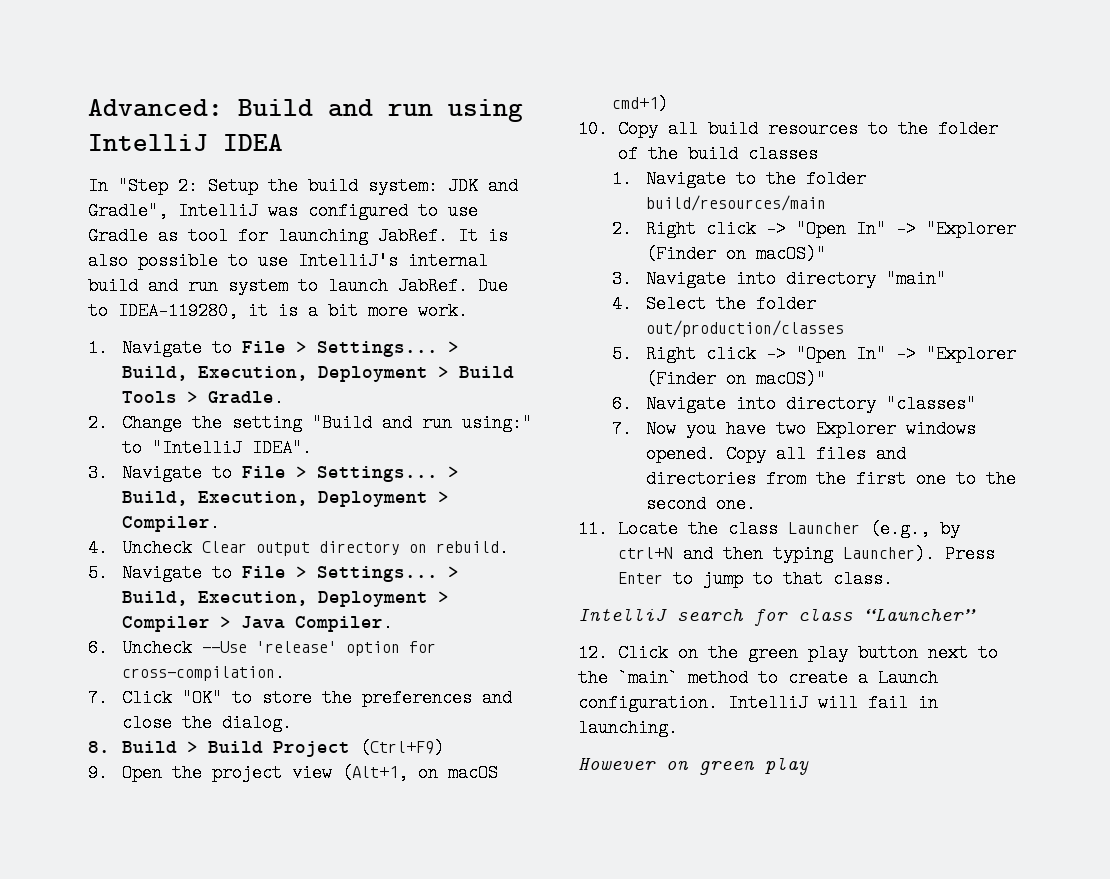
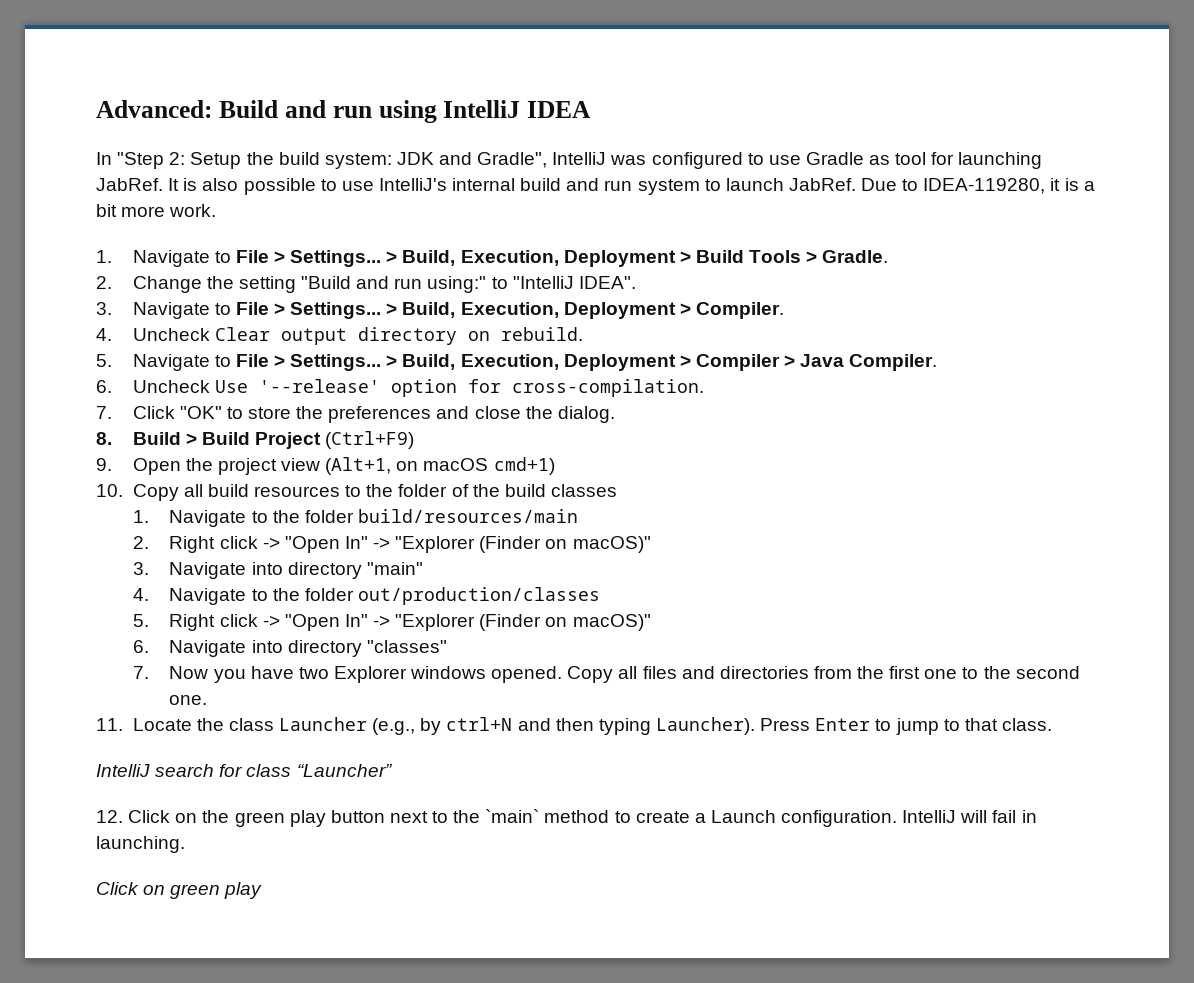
- 6. Uncheck --Use 'release' option for cross-compilation.
+ 6. Uncheck Use '--release' option for cross-compilation.
- 4. Select the folder out/production/classes
+ 4. Navigate to the folder out/production/classes
- However on green play
+ Click on green play

